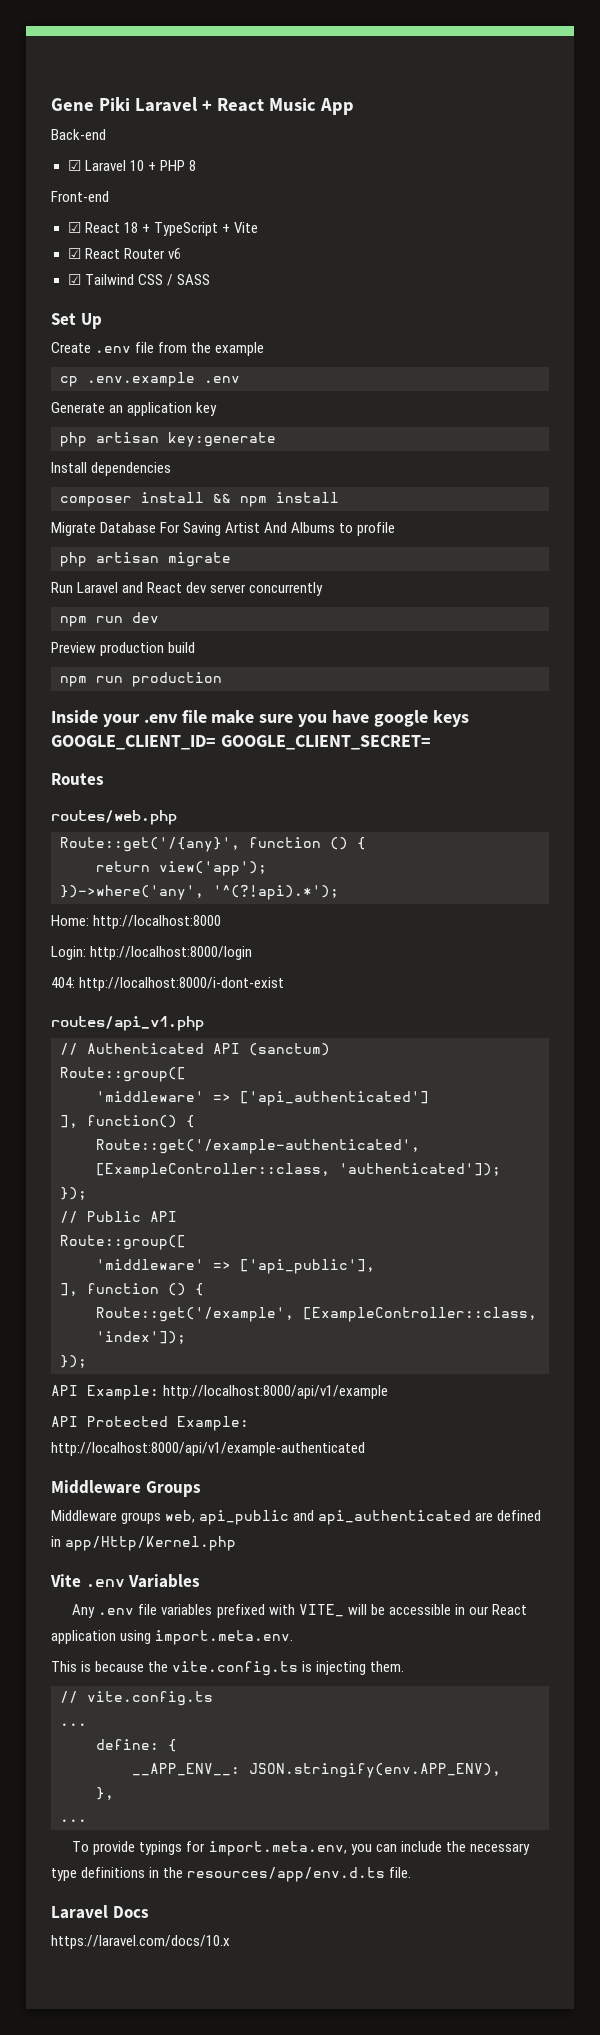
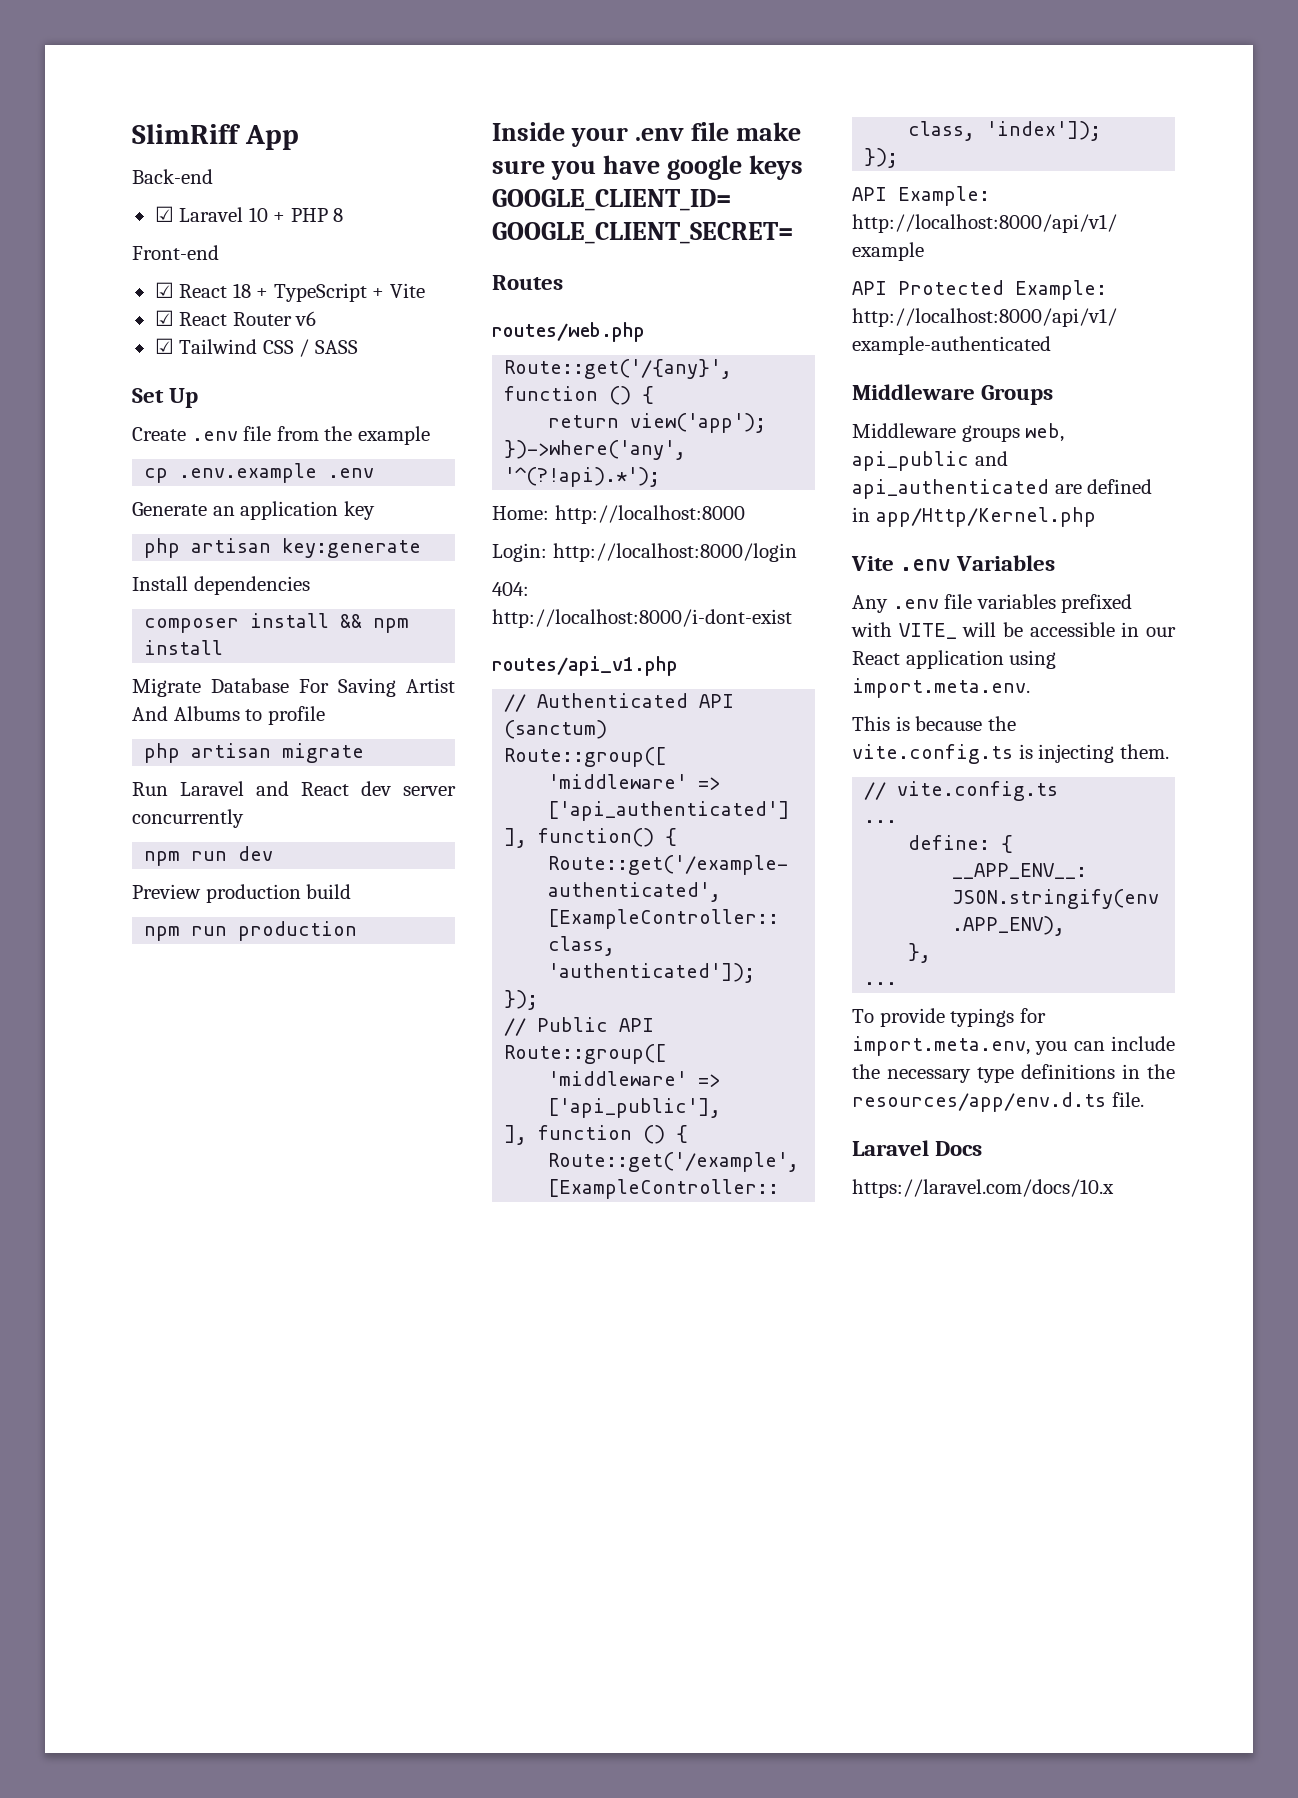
- Gene Piki Laravel + React Music App
+ SlimRiff App

